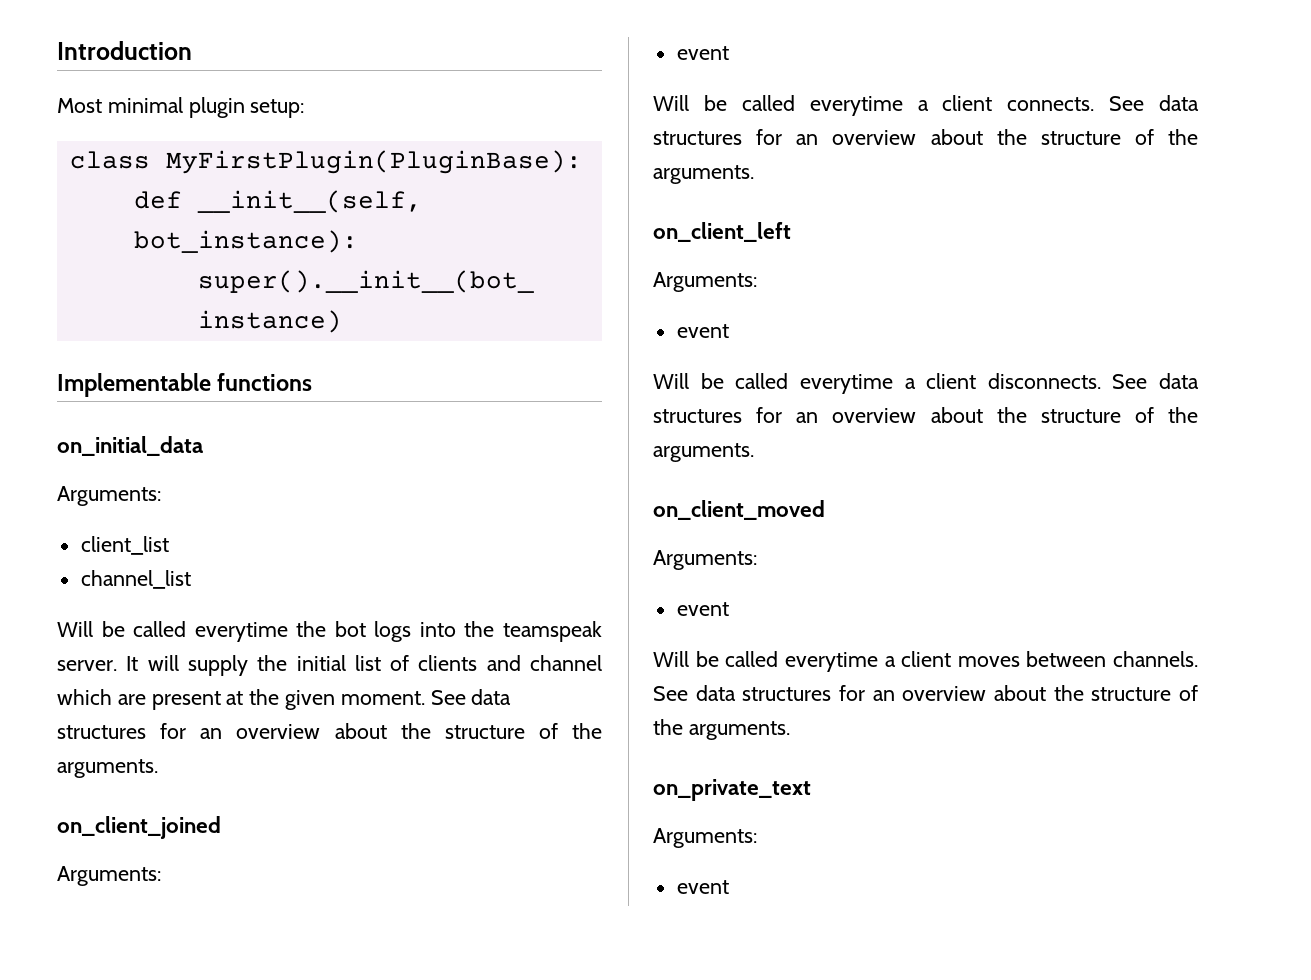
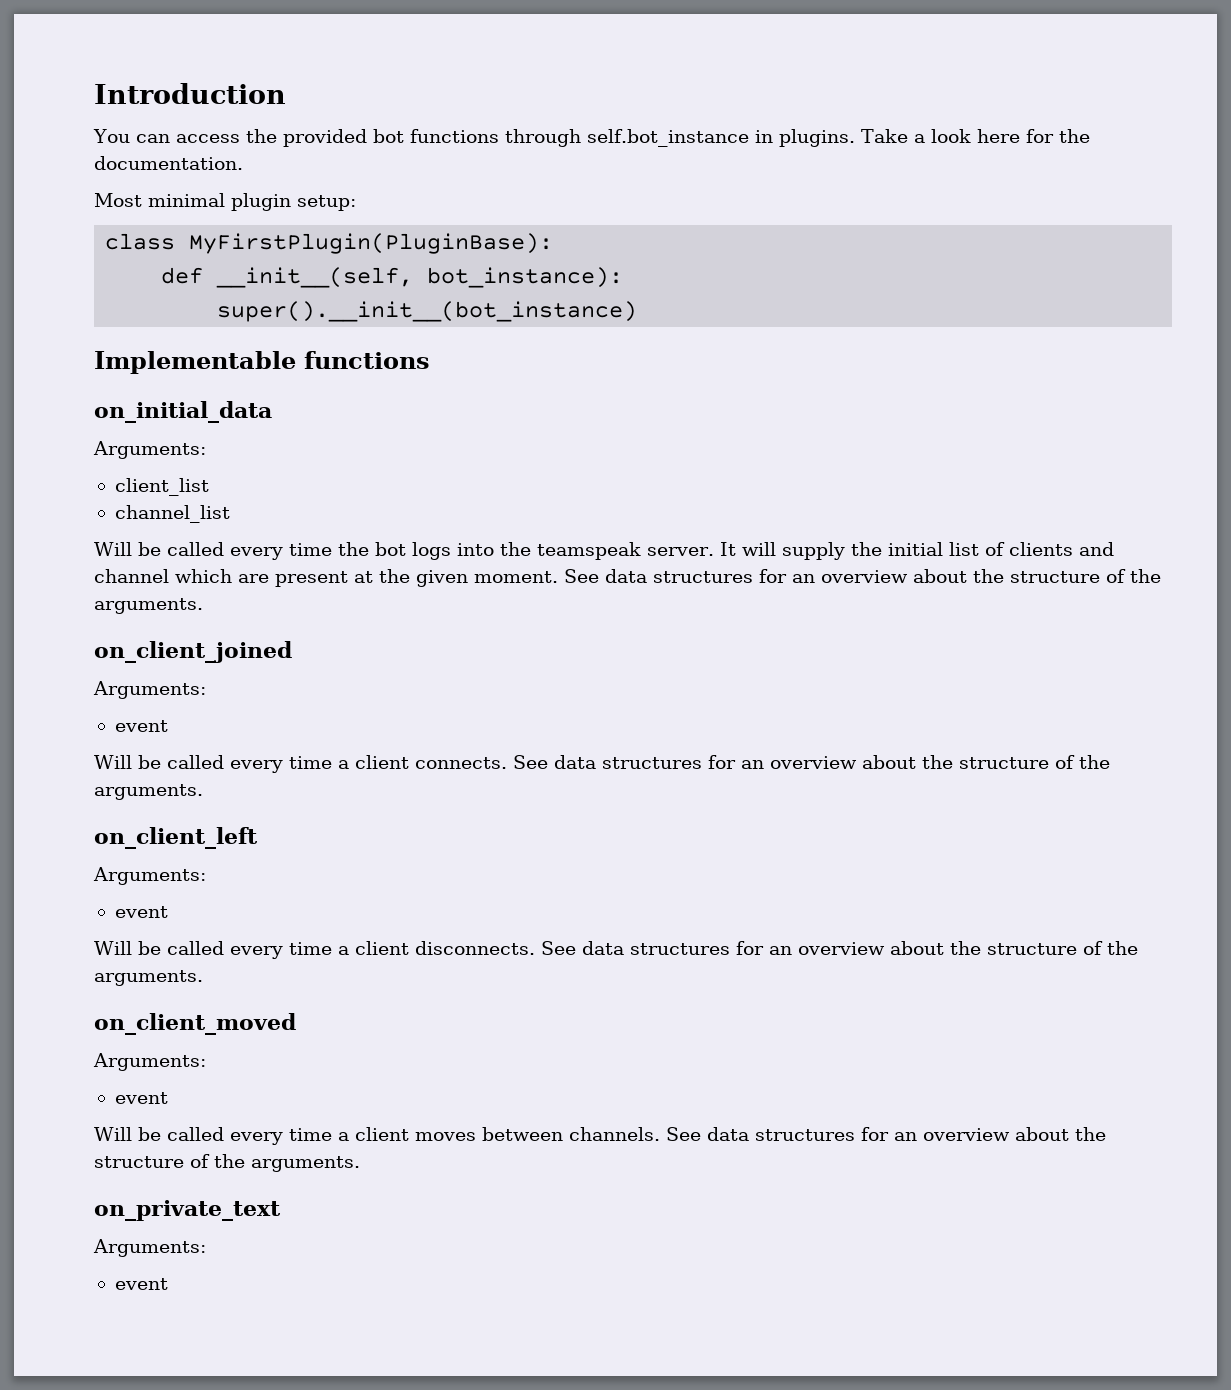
+ You can access the provided bot functions through self.bot_instance in plugins. Take a look here for the documentation.
- Will be called everytime the bot logs into the teamspeak server.
+ Will be called every time the bot logs into the teamspeak server.
- Will be called everytime a client connects.
+ Will be called every time a client connects.
- Will be called everytime a client disconnects.
+ Will be called every time a client disconnects.
- Will be called everytime a client moves between channels.
+ Will be called every time a client moves between channels.

